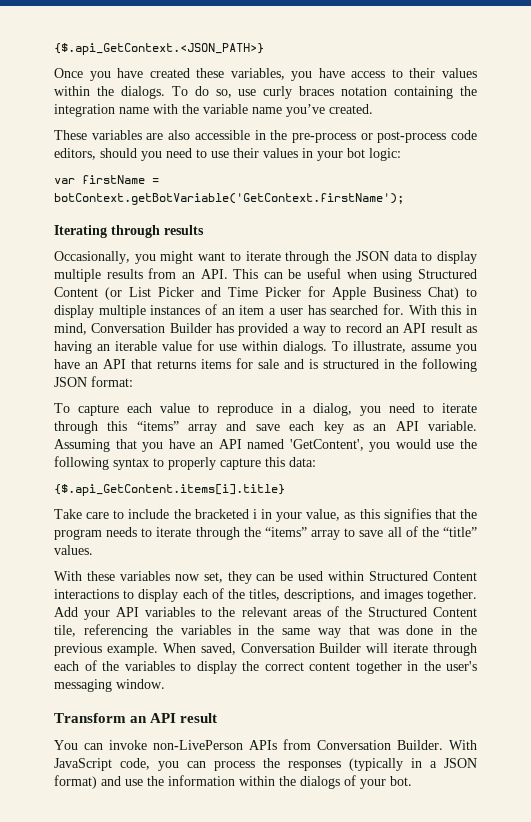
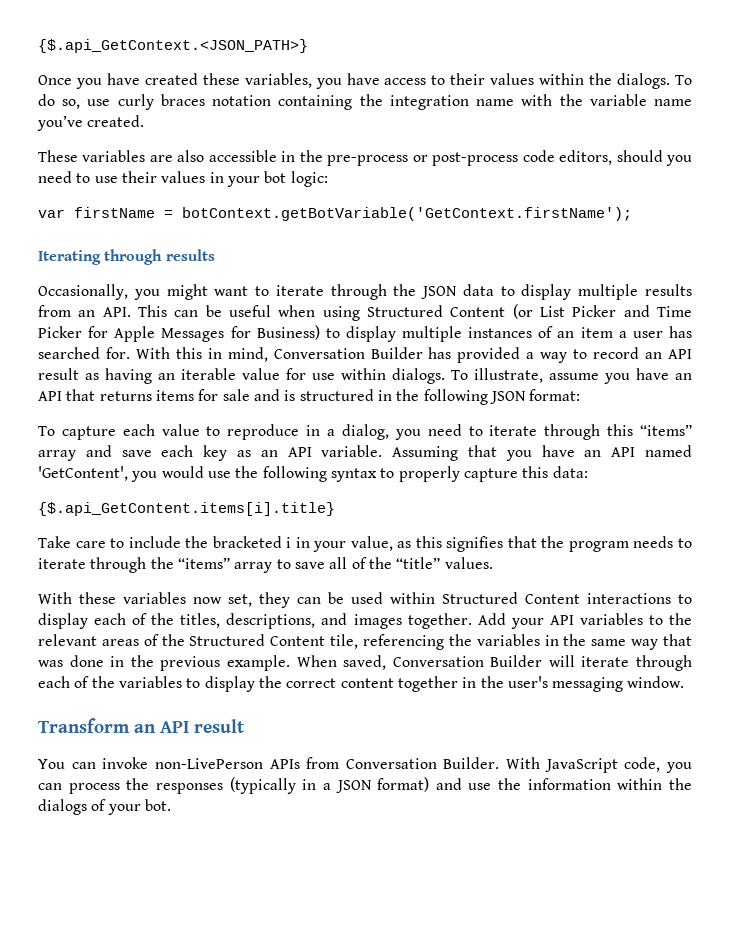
- Occasionally, you might want to iterate through the JSON data to display multiple results from an API. This can be useful when using Structured Content (or List Picker and Time Picker for Apple Business Chat) to display multiple instances of an item a user has searched for.
+ Occasionally, you might want to iterate through the JSON data to display multiple results from an API. This can be useful when using Structured Content (or List Picker and Time Picker for Apple Messages for Business) to display multiple instances of an item a user has searched for.

